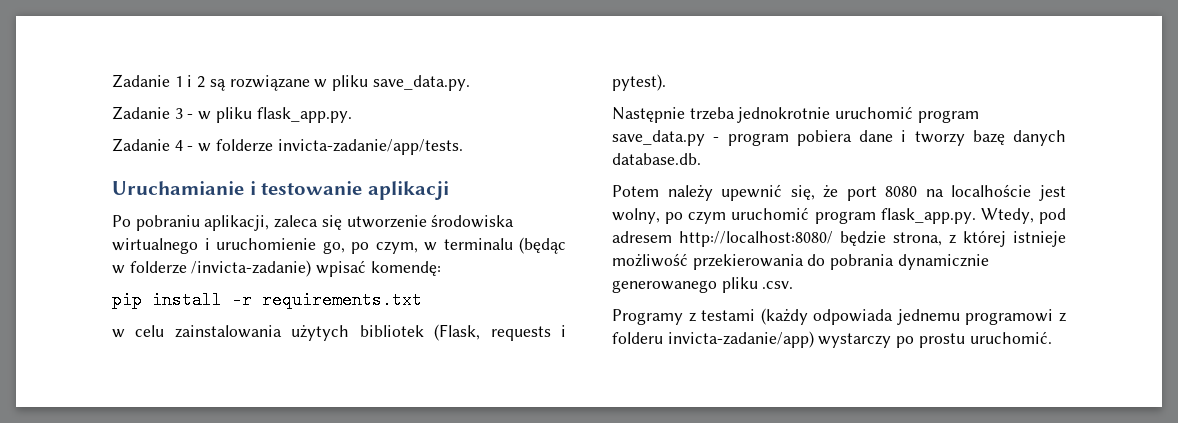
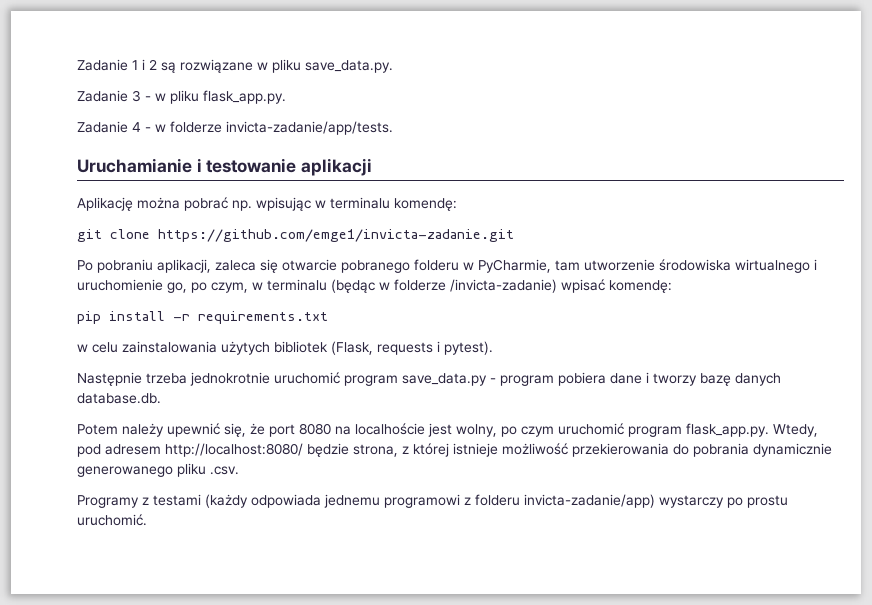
+ Aplikację można pobrać np. wpisując w terminalu komendę:
+ git clone https://github.com/emge1/invicta-zadanie.git
- Po pobraniu aplikacji, zaleca się utworzenie środowiska wirtualnego i uruchomienie go, po czym, w terminalu (będąc w folderze /invicta-zadanie) wpisać komendę:
+ Po pobraniu aplikacji, zaleca się otwarcie pobranego folderu w PyCharmie, tam utworzenie środowiska wirtualnego i uruchomienie go, po czym, w terminalu (będąc w folderze /invicta-zadanie) wpisać komendę:

